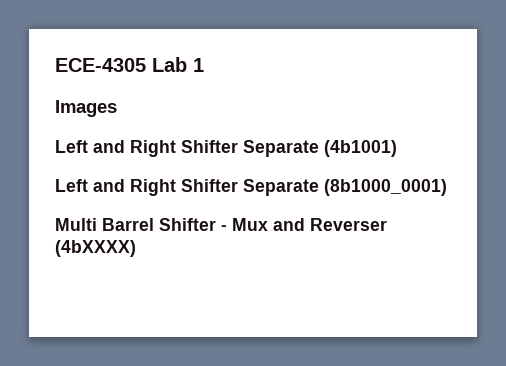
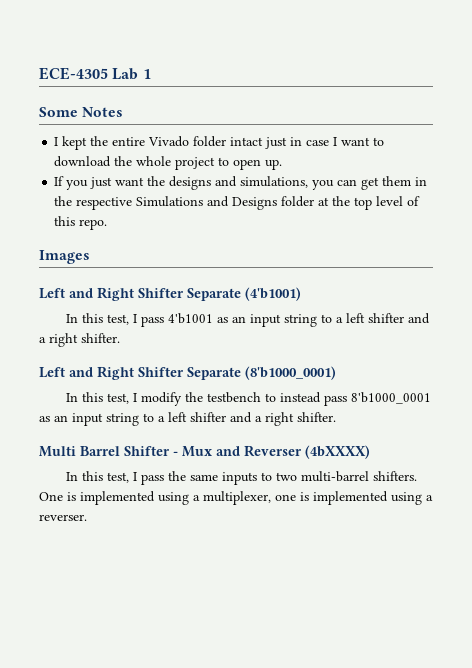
+ Some Notes
+ I kept the entire Vivado folder intact just in case I want to download the whole project to open up.
+ If you just want the designs and simulations, you can get them in the respective Simulations and Designs folder at the top level of this repo.
- Left and Right Shifter Separate (4b1001)
- Left and Right Shifter Separate (8b1000_0001)
+ Left and Right Shifter Separate (4'b1001)
+ In this test, I pass 4'b1001 as an input string to a left shifter and a right shifter.
+ Left and Right Shifter Separate (8'b1000_0001)
+ In this test, I modify the testbench to instead pass 8'b1000_0001 as an input string to a left shifter and a right shifter.
+ In this test, I pass the same inputs to two multi-barrel shifters. One is implemented using a multiplexer, one is implemented using a reverser.

